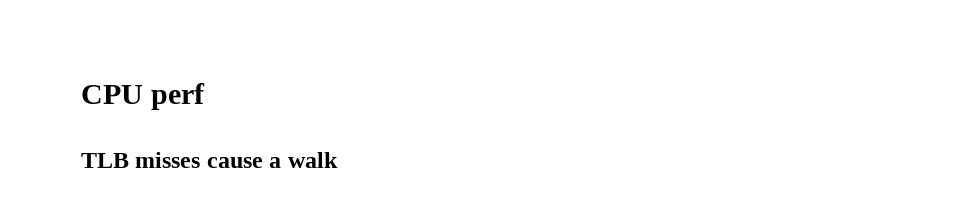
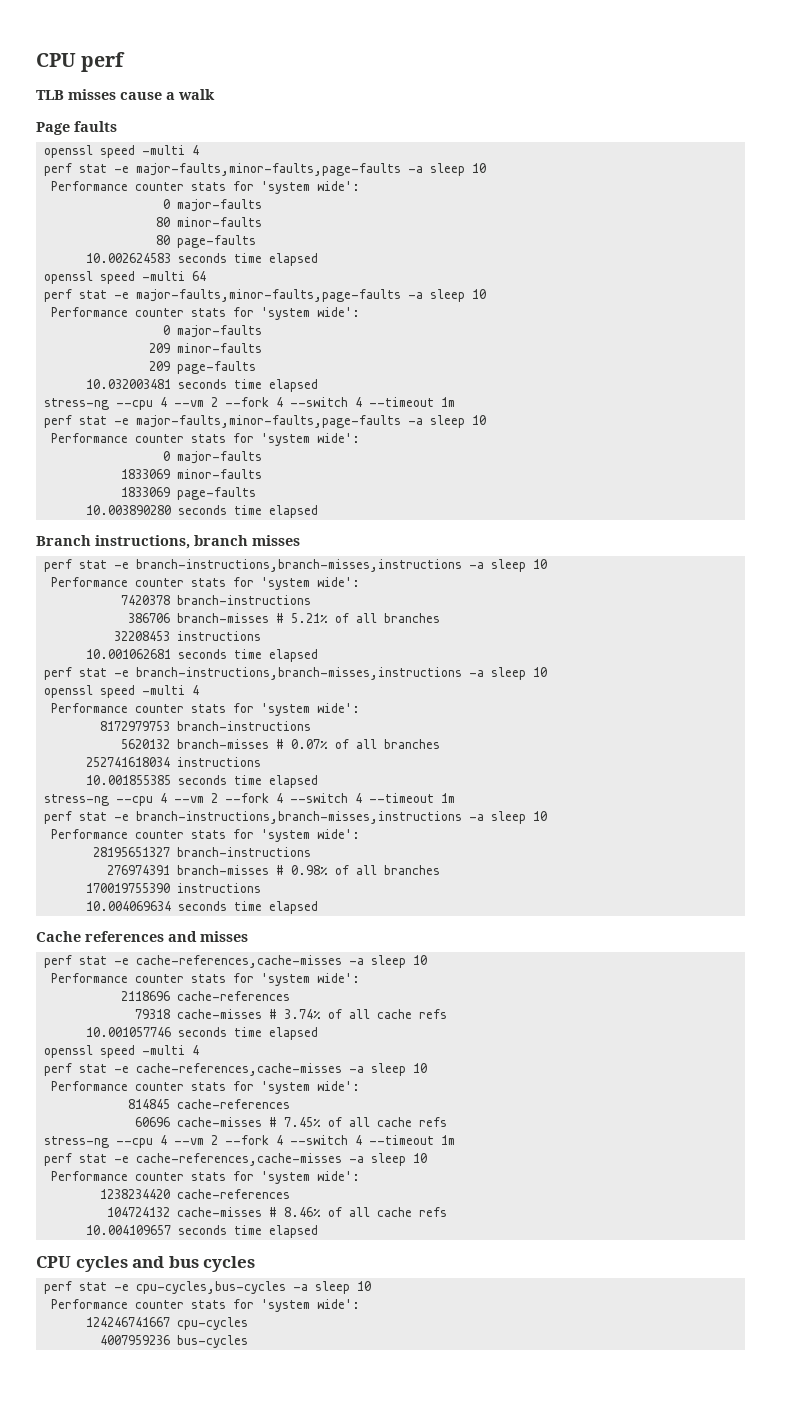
+ Page faults
+ openssl speed -multi 4
+ perf stat -e major-faults,minor-faults,page-faults -a sleep 10
+ Performance counter stats for 'system wide':
+ 0 major-faults
+ 80 minor-faults
+ 80 page-faults
+ 10.002624583 seconds time elapsed
+ openssl speed -multi 64
+ perf stat -e major-faults,minor-faults,page-faults -a sleep 10
+ Performance counter stats for 'system wide':
+ 0 major-faults
+ 209 minor-faults
+ 209 page-faults
+ 10.032003481 seconds time elapsed
+ stress-ng --cpu 4 --vm 2 --fork 4 --switch 4 --timeout 1m
+ perf stat -e major-faults,minor-faults,page-faults -a sleep 10
+ Performance counter stats for 'system wide':
+ 0 major-faults
+ 1833069 minor-faults
+ 1833069 page-faults
+ 10.003890280 seconds time elapsed
+ Branch instructions, branch misses
+ perf stat -e branch-instructions,branch-misses,instructions -a sleep 10
+ Performance counter stats for 'system wide':
+ 7420378 branch-instructions
+ 386706 branch-misses # 5.21% of all branches
+ 32208453 instructions
+ 10.001062681 seconds time elapsed
+ perf stat -e branch-instructions,branch-misses,instructions -a sleep 10
+ openssl speed -multi 4
+ Performance counter stats for 'system wide':
+ 8172979753 branch-instructions
+ 5620132 branch-misses # 0.07% of all branches
+ 252741618034 instructions
+ 10.001855385 seconds time elapsed
+ stress-ng --cpu 4 --vm 2 --fork 4 --switch 4 --timeout 1m
+ perf stat -e branch-instructions,branch-misses,instructions -a sleep 10
+ Performance counter stats for 'system wide':
+ 28195651327 branch-instructions
+ 276974391 branch-misses # 0.98% of all branches
+ 170019755390 instructions
+ 10.004069634 seconds time elapsed
+ Cache references and misses
+ perf stat -e cache-references,cache-misses -a sleep 10
+ Performance counter stats for 'system wide':
+ 2118696 cache-references
+ 79318 cache-misses # 3.74% of all cache refs
+ 10.001057746 seconds time elapsed
+ openssl speed -multi 4
+ perf stat -e cache-references,cache-misses -a sleep 10
+ Performance counter stats for 'system wide':
+ 814845 cache-references
+ 60696 cache-misses # 7.45% of all cache refs
+ stress-ng --cpu 4 --vm 2 --fork 4 --switch 4 --timeout 1m
+ perf stat -e cache-references,cache-misses -a sleep 10
+ Performance counter stats for 'system wide':
+ 1238234420 cache-references
+ 104724132 cache-misses # 8.46% of all cache refs
+ 10.004109657 seconds time elapsed
+ CPU cycles and bus cycles
+ perf stat -e cpu-cycles,bus-cycles -a sleep 10
+ Performance counter stats for 'system wide':
+ 124246741667 cpu-cycles
+ 4007959236 bus-cycles

